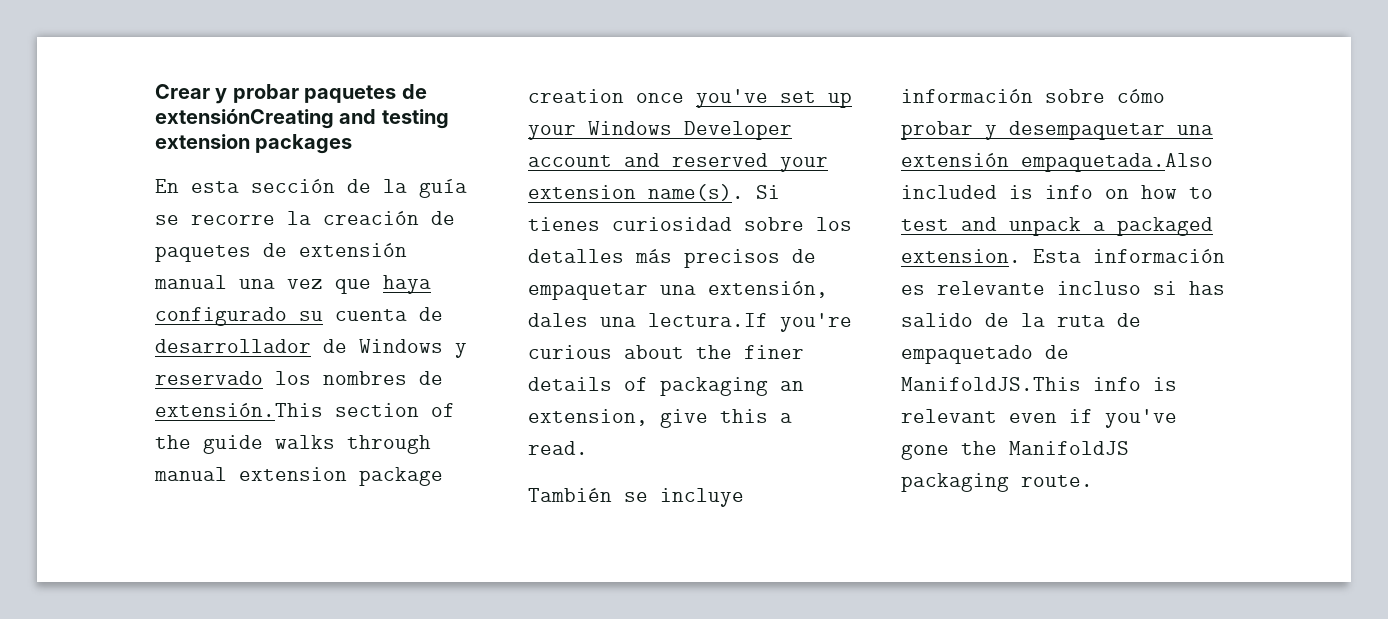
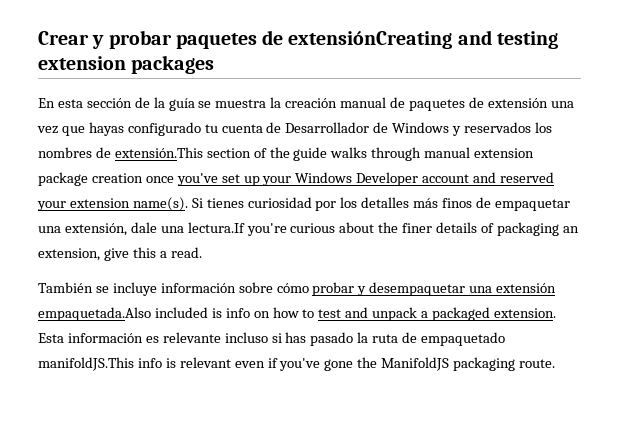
- En esta sección de la guía se recorre la creación de paquetes de extensión manual una vez que haya configurado su cuenta de desarrollador de Windows y reservado los nombres de extensión.This section of the guide walks through manual extension package creation once you've set up your Windows Developer account and reserved your extension name(s).
+ En esta sección de la guía se muestra la creación manual de paquetes de extensión una vez que hayas configurado tu cuenta de Desarrollador de Windows y reservados los nombres de extensión.This section of the guide walks through manual extension package creation once you've set up your Windows Developer account and reserved your extension name(s).
- Si tienes curiosidad sobre los detalles más precisos de empaquetar una extensión, dales una lectura.If you're curious about the finer details of packaging an extension, give this a read.
+ Si tienes curiosidad por los detalles más finos de empaquetar una extensión, dale una lectura.If you're curious about the finer details of packaging an extension, give this a read.
- Esta información es relevante incluso si has salido de la ruta de empaquetado de ManifoldJS.This info is relevant even if you've gone the ManifoldJS packaging route.
+ Esta información es relevante incluso si has pasado la ruta de empaquetado manifoldJS.This info is relevant even if you've gone the ManifoldJS packaging route.

